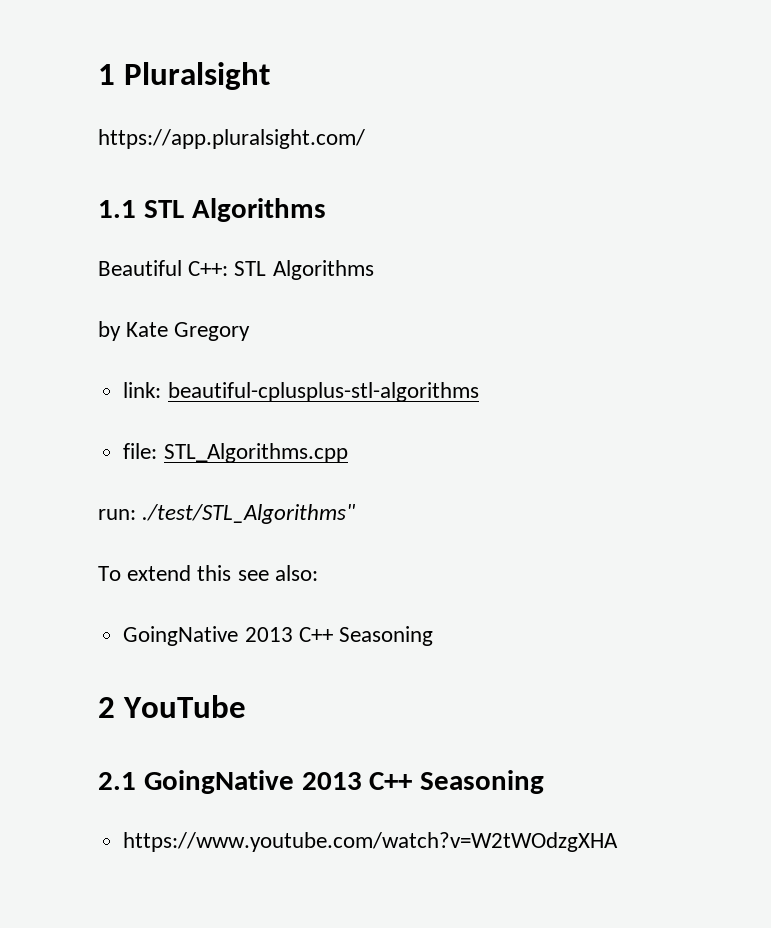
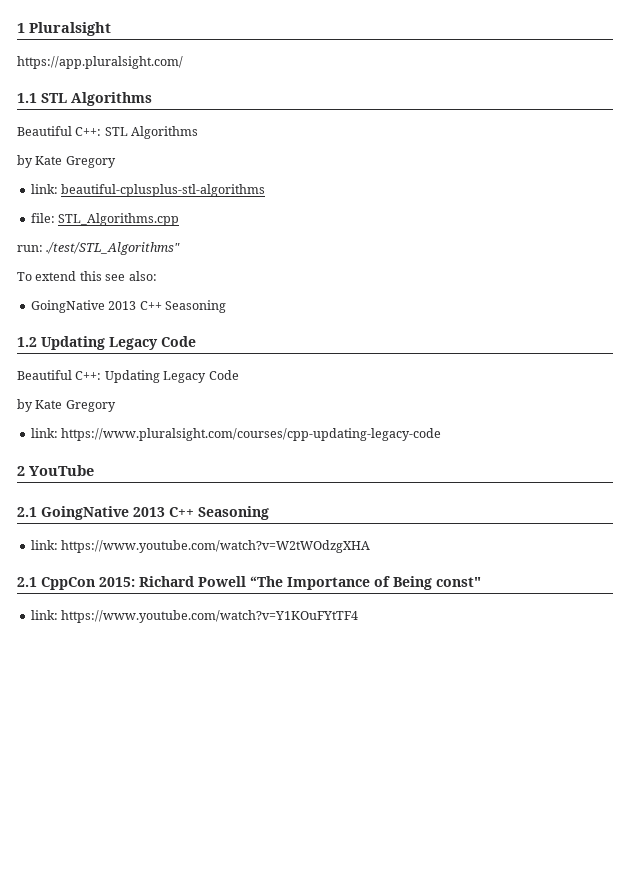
+ 1.2 Updating Legacy Code
+ Beautiful C++: Updating Legacy Code
+ by Kate Gregory
+ link: https://www.pluralsight.com/courses/cpp-updating-legacy-code
- https://www.youtube.com/watch?v=W2tWOdzgXHA
+ link: https://www.youtube.com/watch?v=W2tWOdzgXHA
+ 2.1 CppCon 2015: Richard Powell “The Importance of Being const"
+ link: https://www.youtube.com/watch?v=Y1KOuFYtTF4

